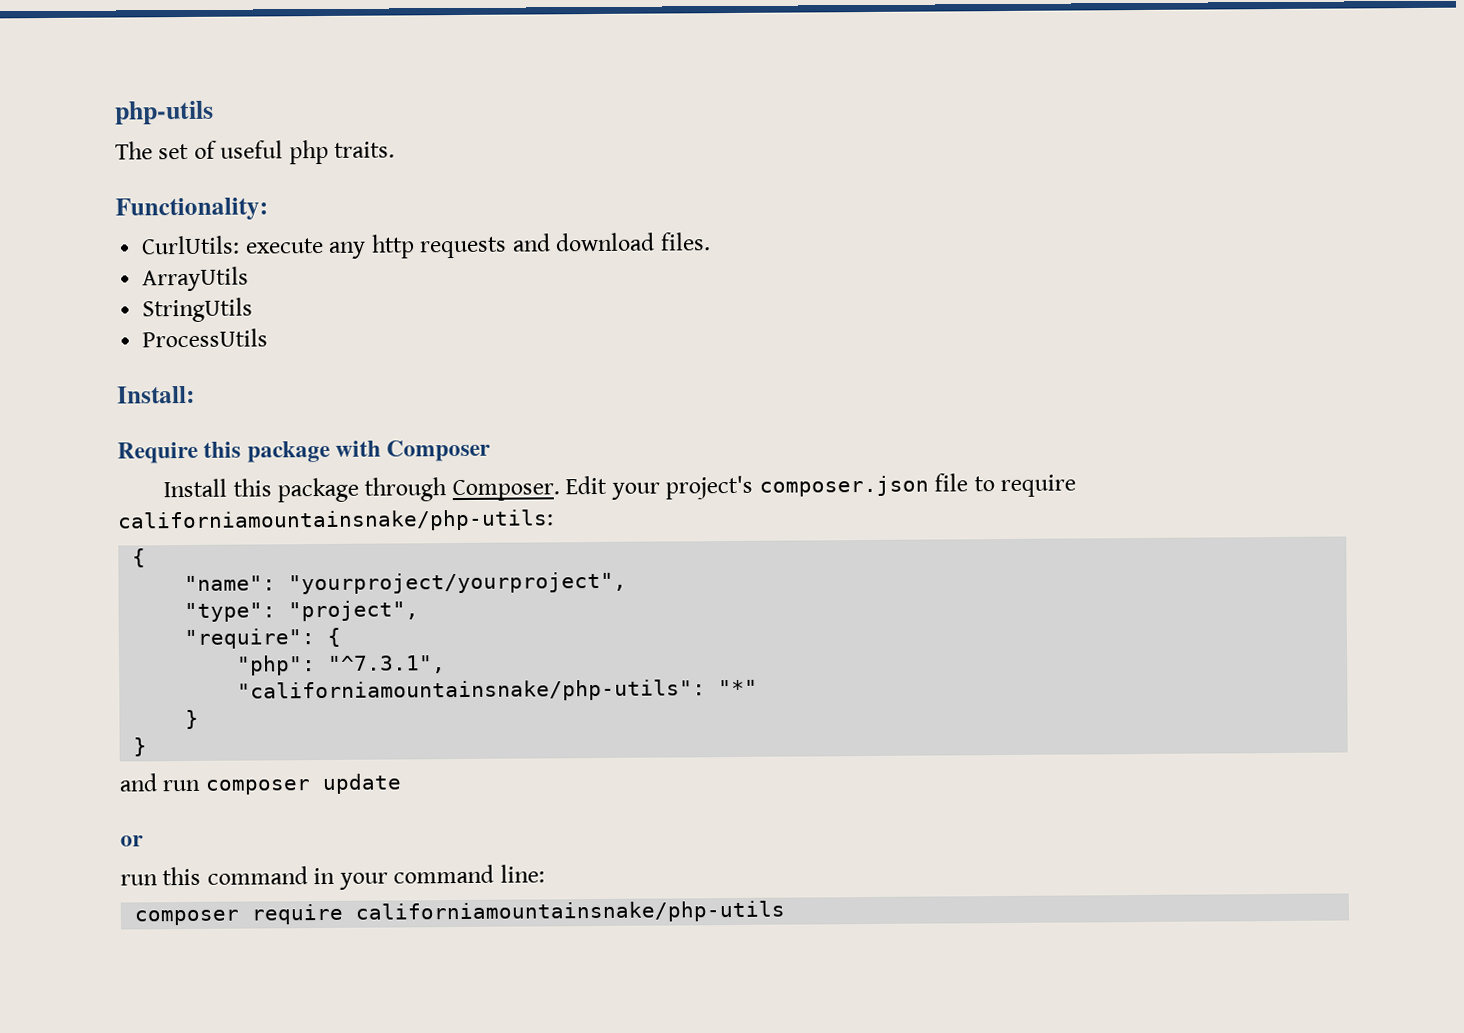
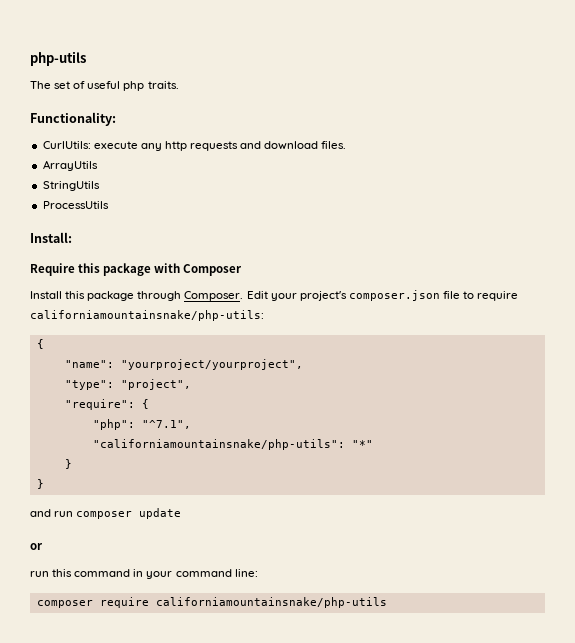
- "php": "^7.3.1",
+ "php": "^7.1",

